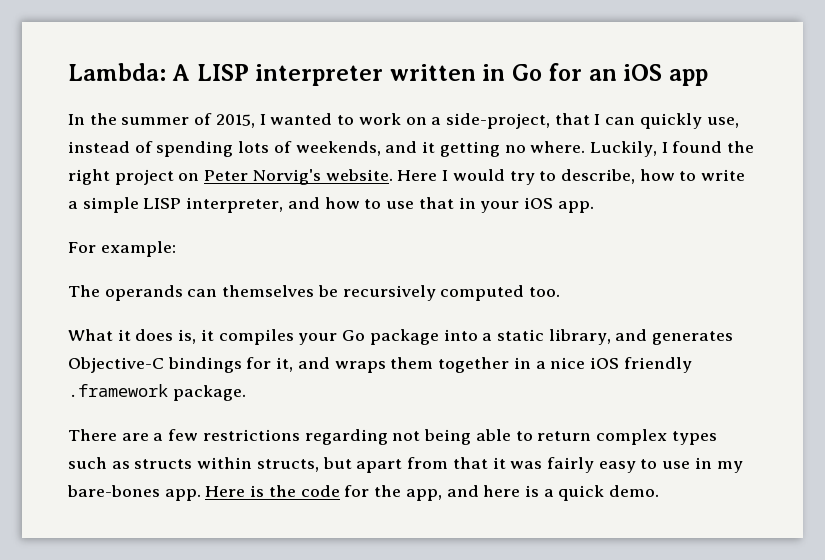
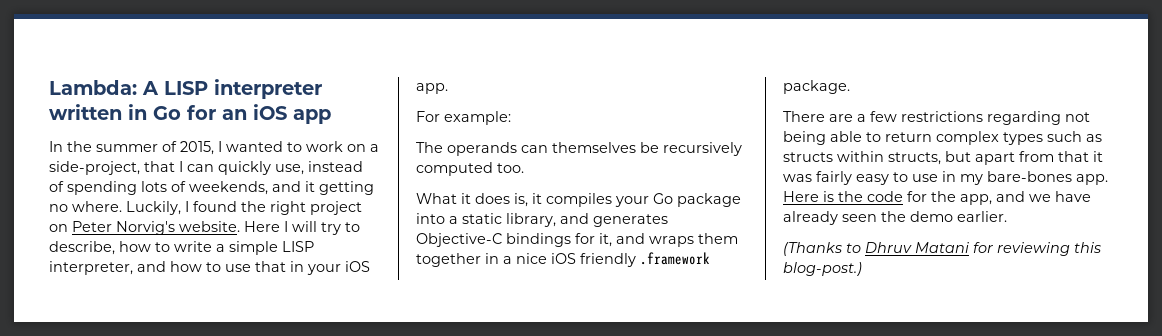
- Here I would try to describe, how to write a simple LISP interpreter, and how to use that in your iOS app.
+ Here I will try to describe, how to write a simple LISP interpreter, and how to use that in your iOS app.
- Here is the code for the app, and here is a quick demo.
+ Here is the code for the app, and we have already seen the demo earlier.
+ (Thanks to Dhruv Matani for reviewing this blog-post.)

